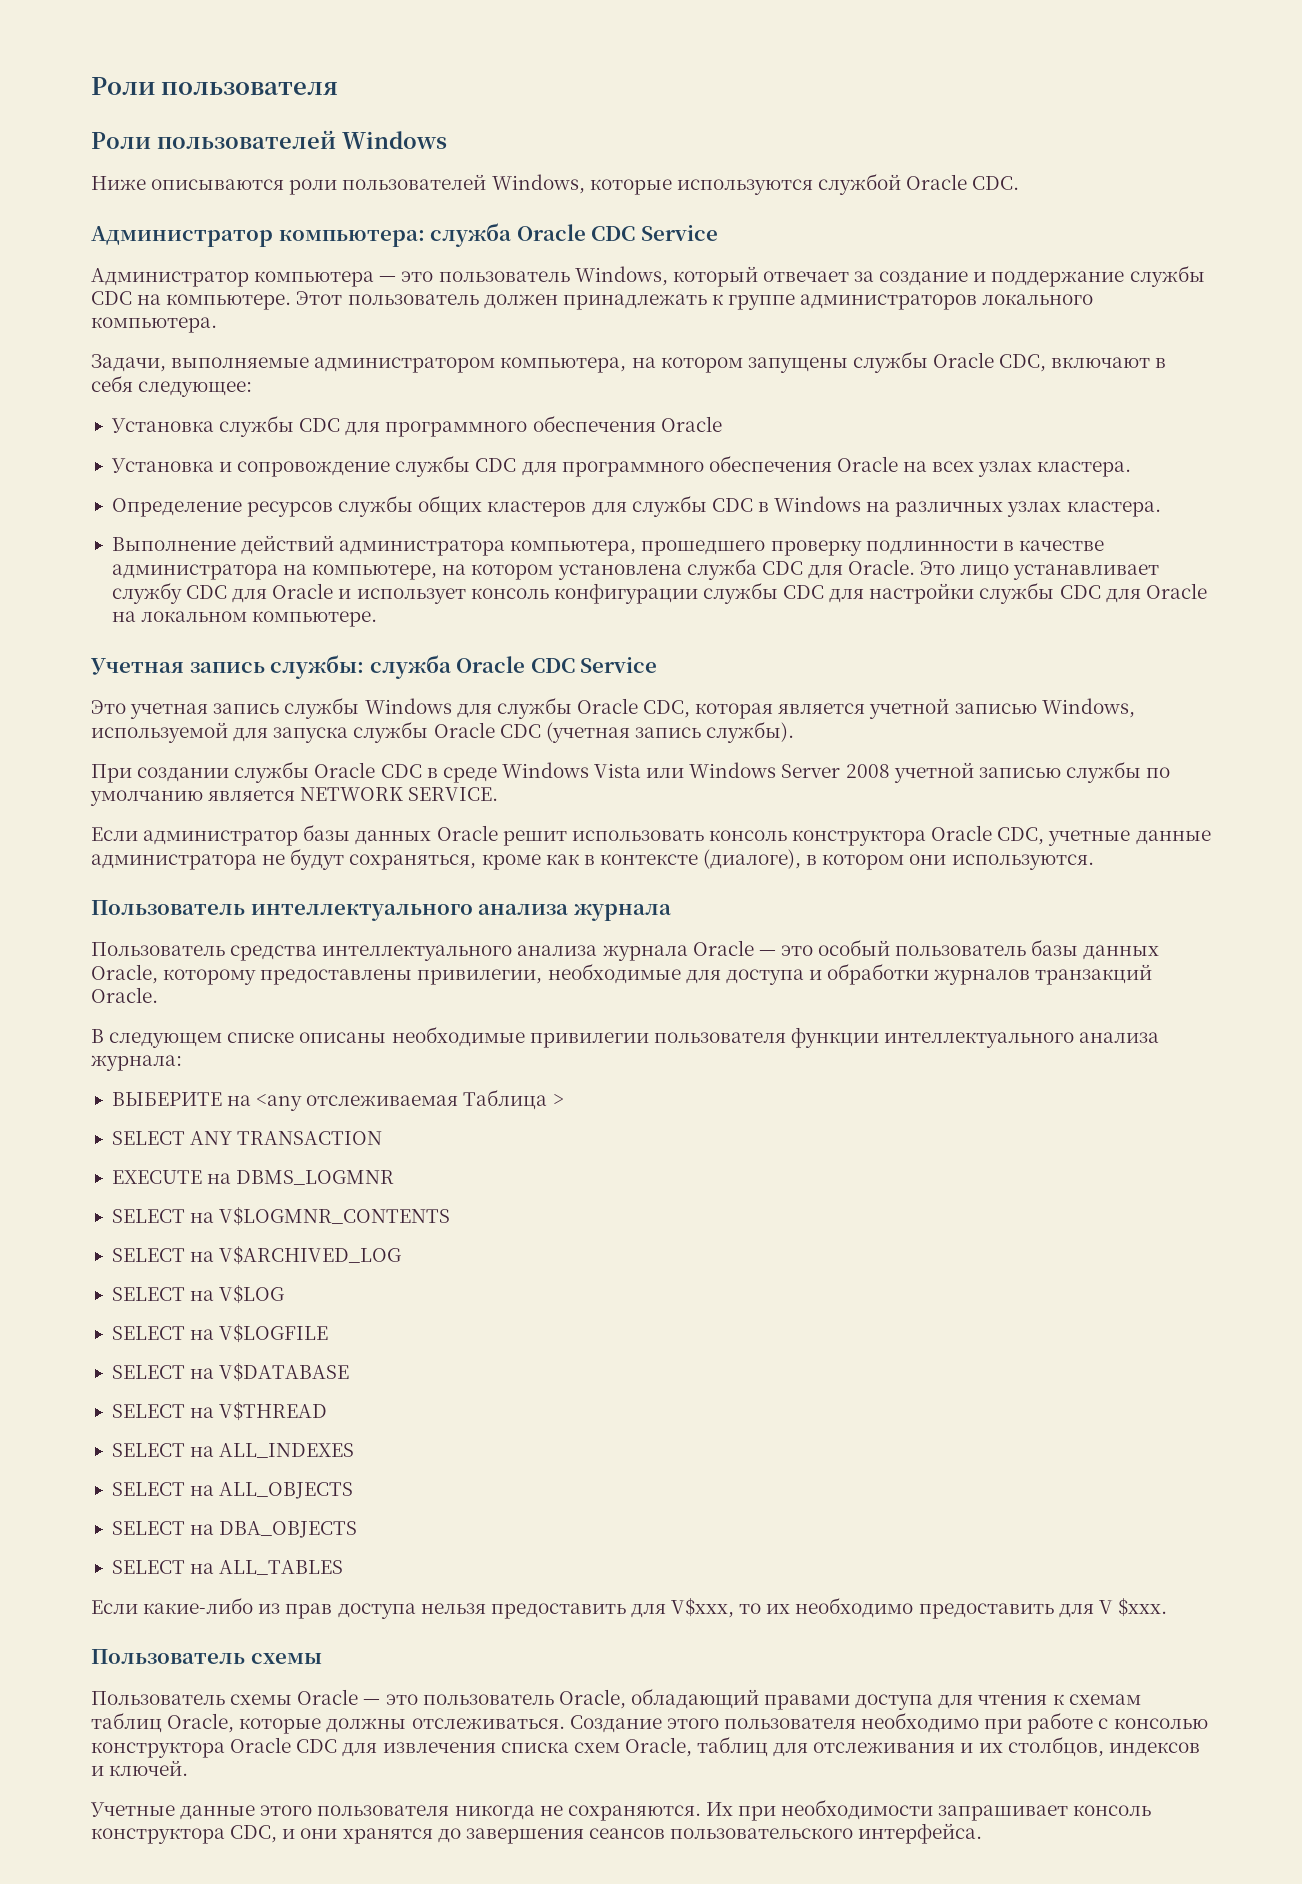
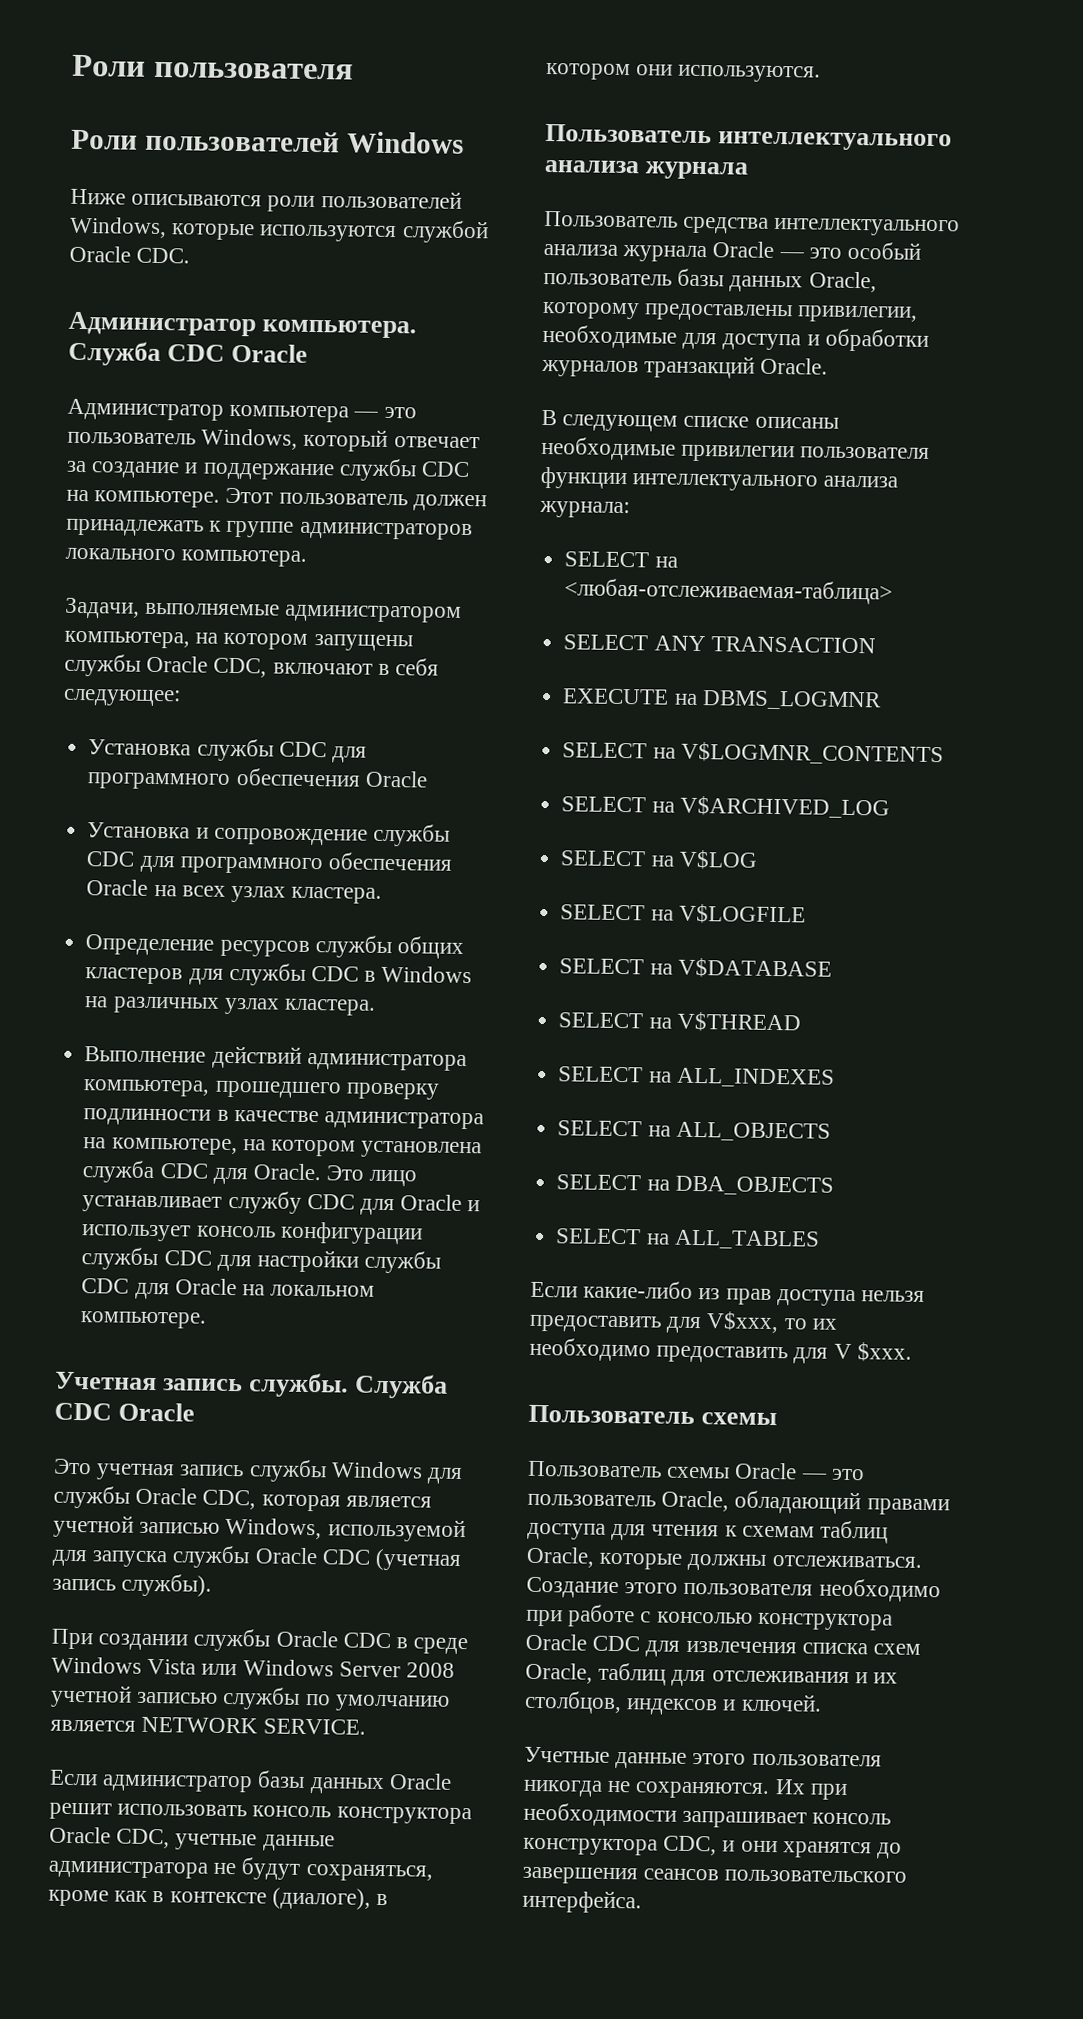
- Администратор компьютера: служба Oracle CDC Service
+ Администратор компьютера. Служба CDC Oracle
- Учетная запись службы: служба Oracle CDC Service
+ Учетная запись службы. Служба CDC Oracle
- ВЫБЕРИТЕ на <any отслеживаемая Таблица >
+ SELECT на <любая-отслеживаемая-таблица>

